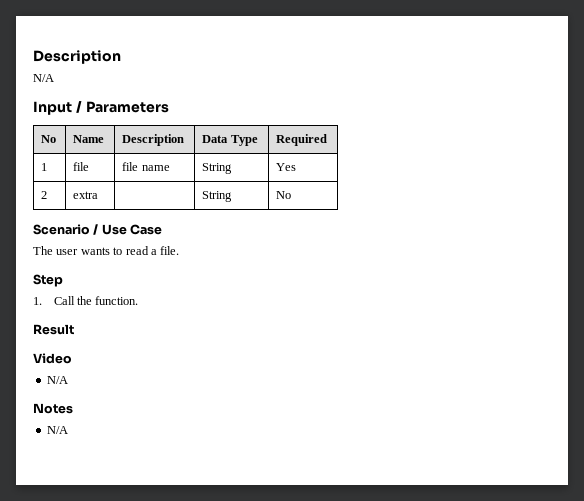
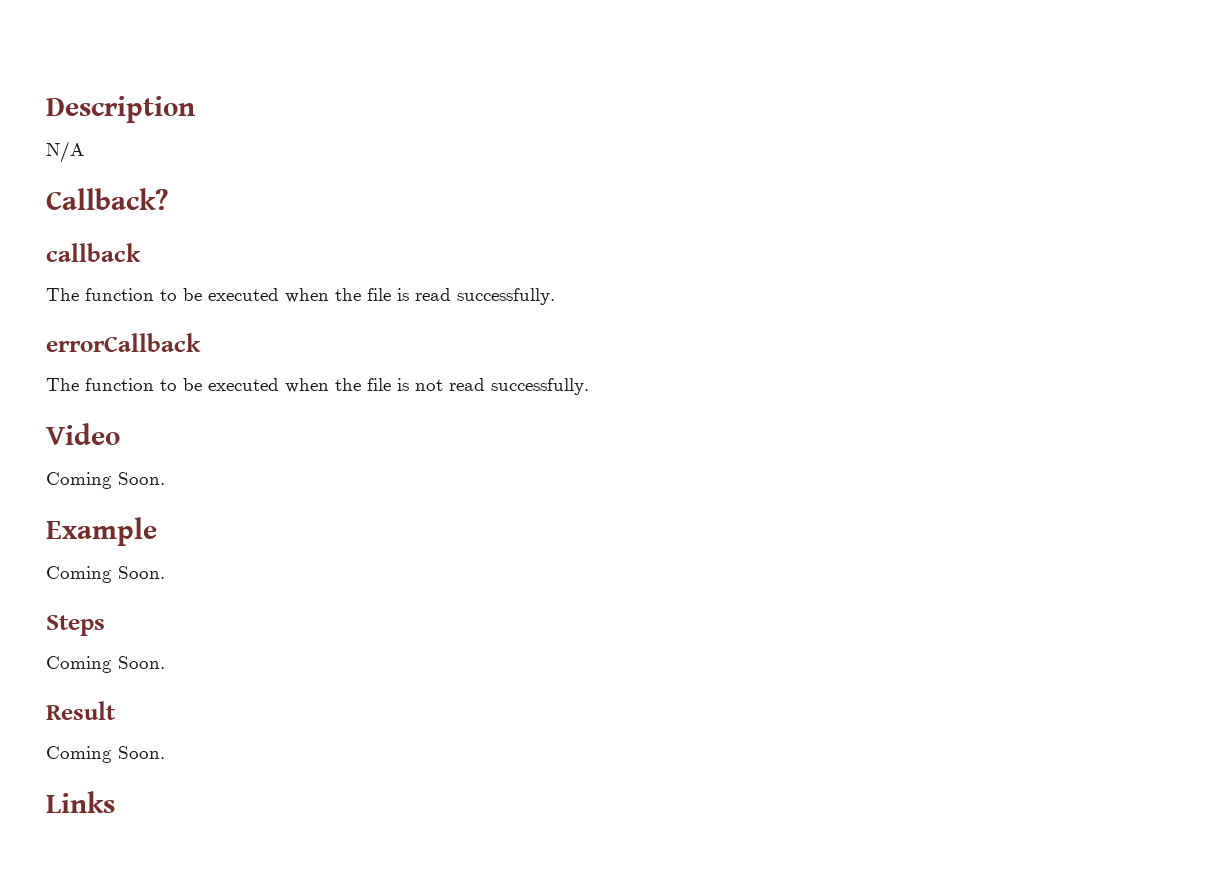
- Input / Parameters
- No | Name | Description | Data Type | Required
- 1 | file | file name | String | Yes
- 2 | extra | | String | No
- Scenario / Use Case
- The user wants to read a file.
- Step
- 1. Call the function.
+ Callback?
+ callback
+ The function to be executed when the file is read successfully.
+ errorCallback
+ The function to be executed when the file is not read successfully.
+ Video
+ Coming Soon.
+ Example
+ Coming Soon.
+ Steps
+ Coming Soon.
  Result
- Video
- N/A
- Notes
- N/A
+ Coming Soon.
+ Links

